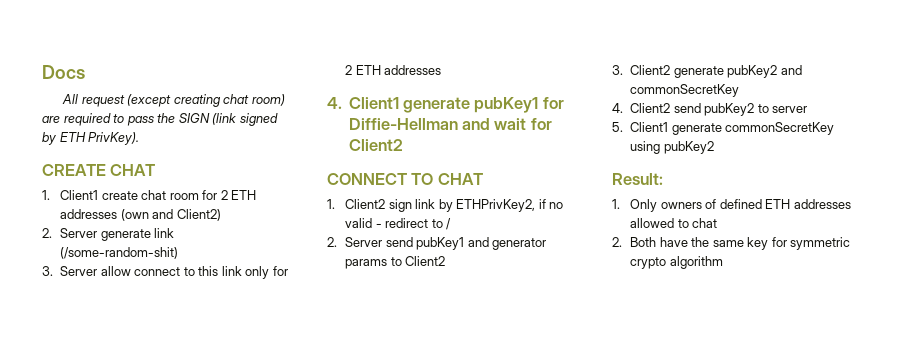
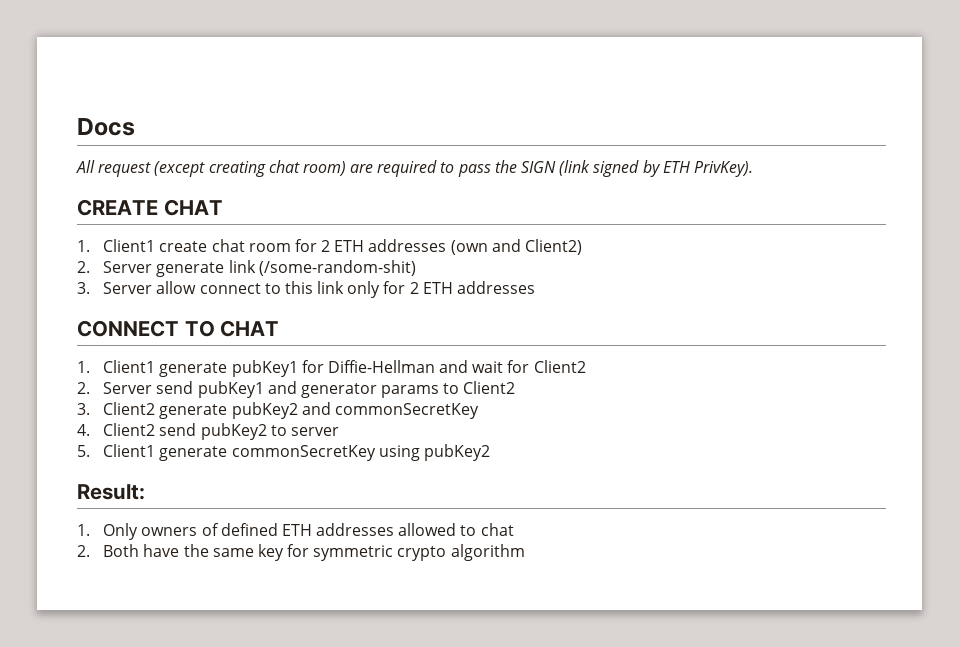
- 4. Client1 generate pubKey1 for Diffie-Hellman and wait for Client2
+ CONNECT TO CHAT
+ 1. Client1 generate pubKey1 for Diffie-Hellman and wait for Client2
- CONNECT TO CHAT
- 1. Client2 sign link by ETHPrivKey2, if no valid - redirect to /

